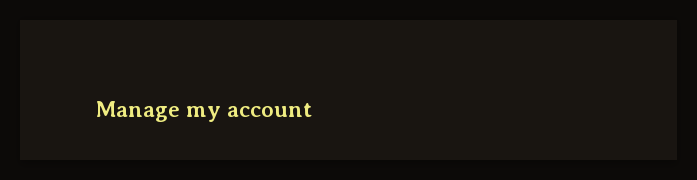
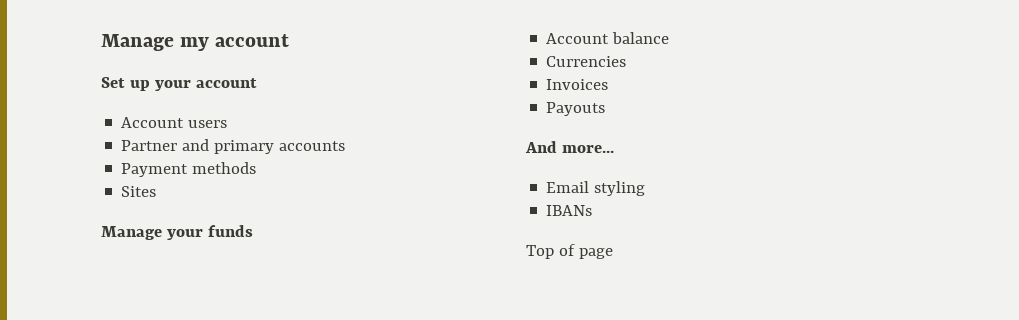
+ Set up your account
+ Account users
+ Partner and primary accounts
+ Payment methods
+ Sites
+ Manage your funds
+ Account balance
+ Currencies
+ Invoices
+ Payouts
+ And more...
+ Email styling
+ IBANs
+ Top of page

